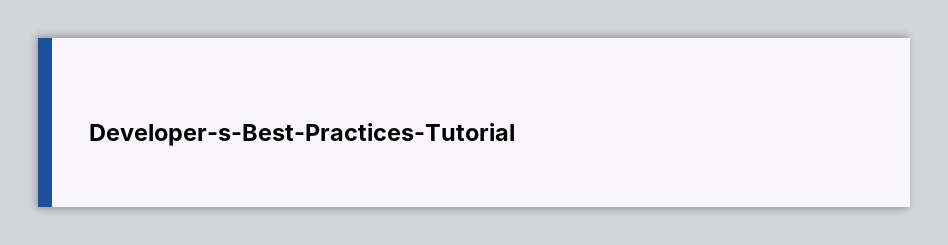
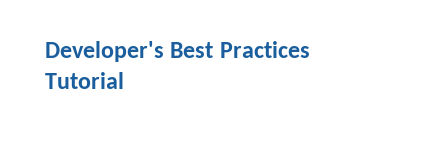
- Developer-s-Best-Practices-Tutorial
+ Developer's Best Practices Tutorial

